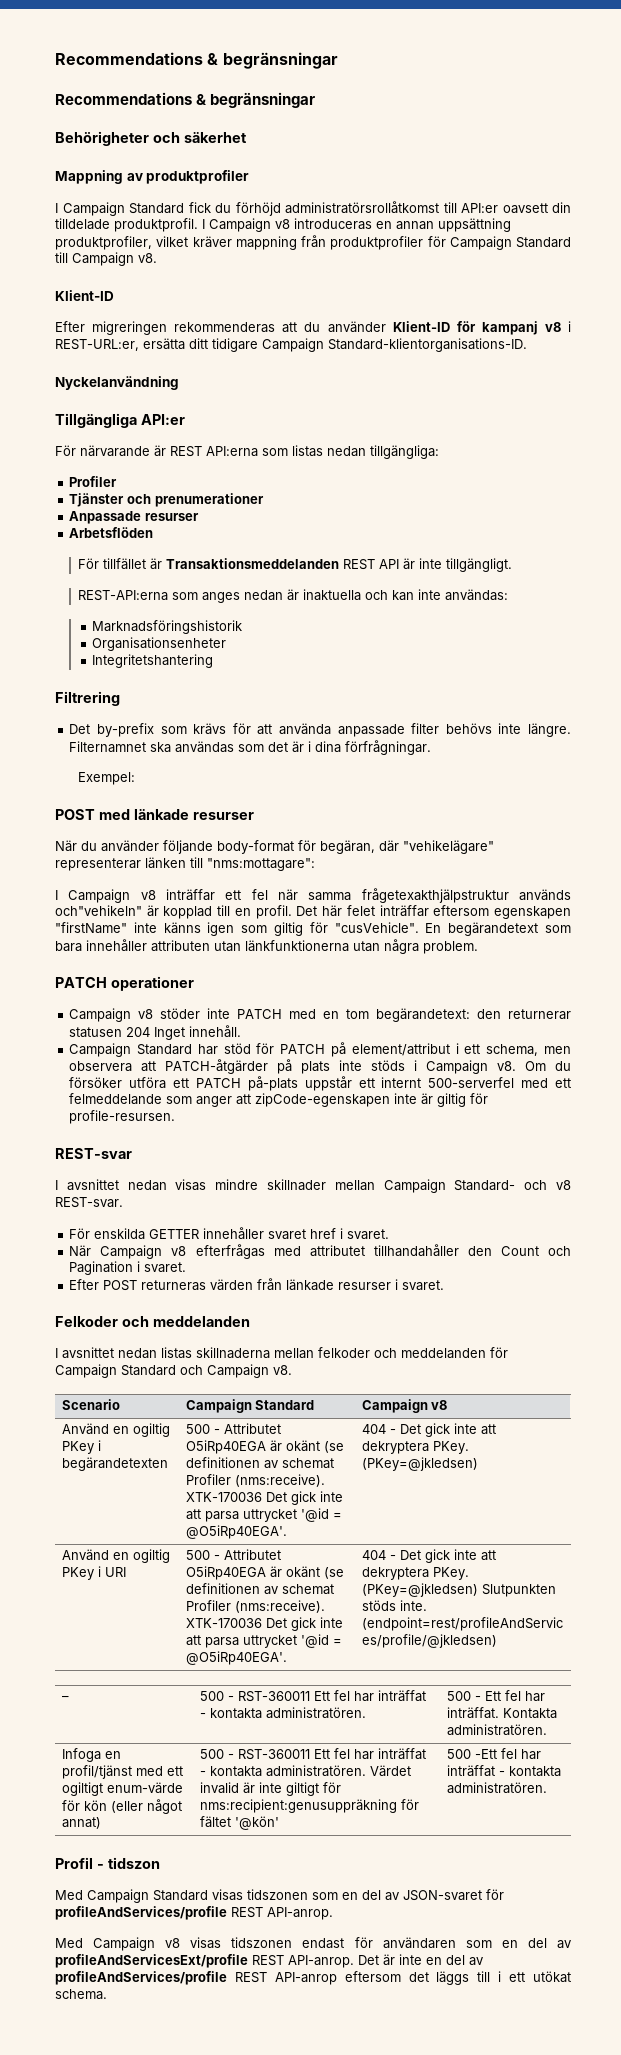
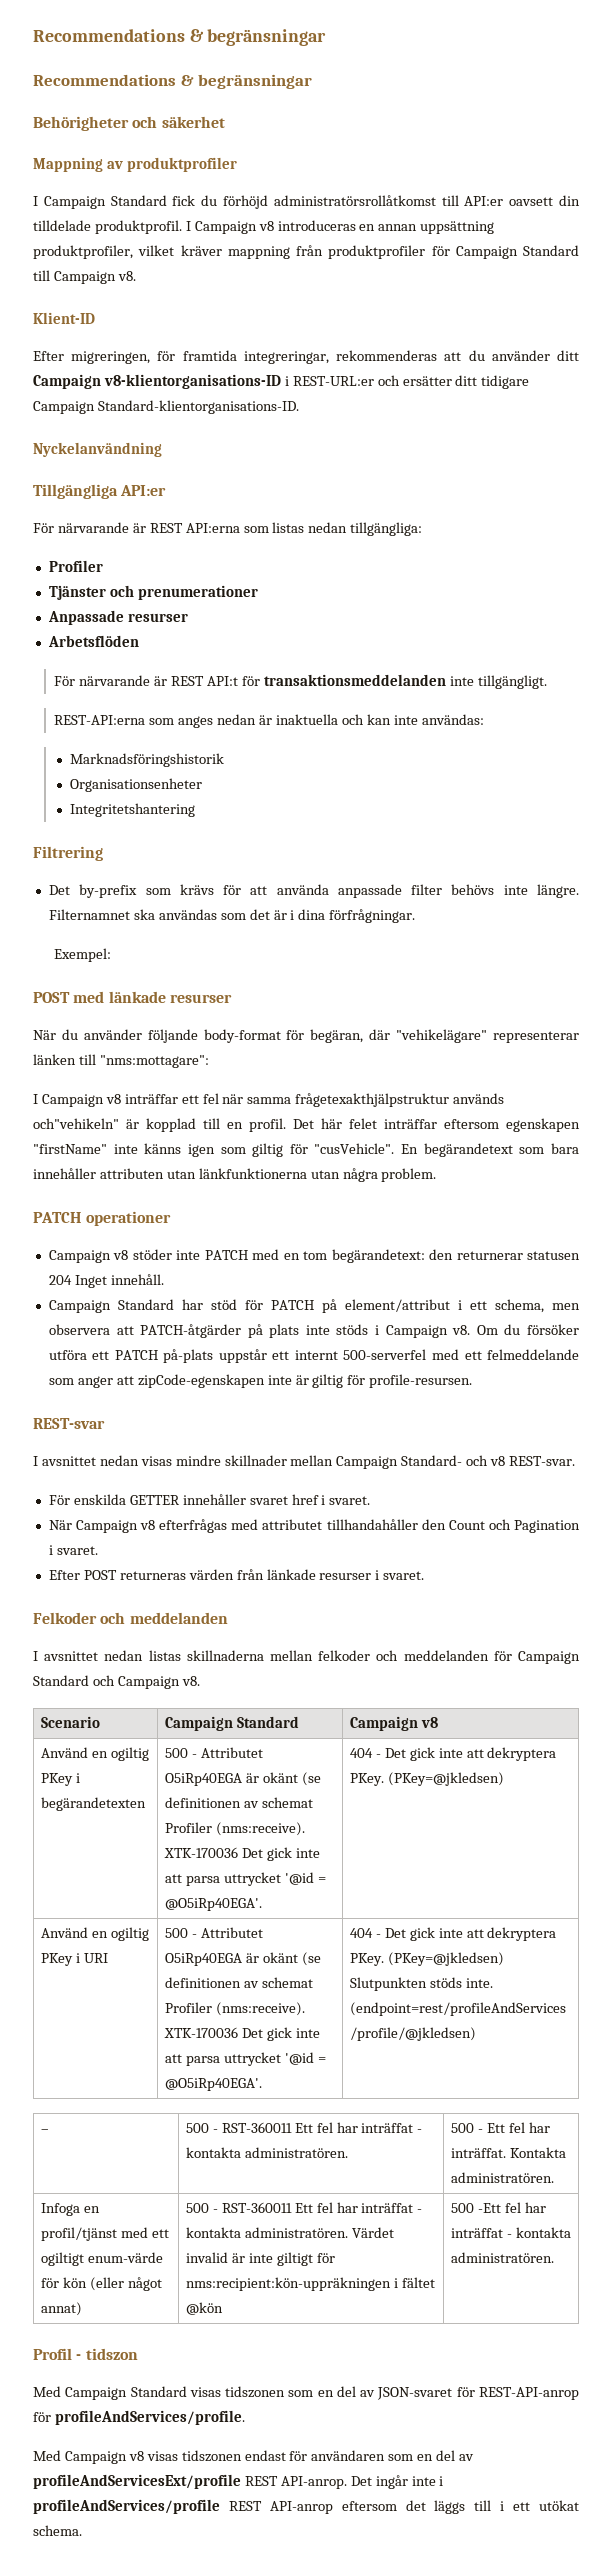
- Efter migreringen rekommenderas att du använder Klient-ID för kampanj v8 i REST-URL:er, ersätta ditt tidigare Campaign Standard-klientorganisations-ID.
+ Efter migreringen, för framtida integreringar, rekommenderas att du använder ditt Campaign v8-klientorganisations-ID i REST-URL:er och ersätter ditt tidigare Campaign Standard-klientorganisations-ID.
- För tillfället är Transaktionsmeddelanden REST API är inte tillgängligt.
+ För närvarande är REST API:t för transaktionsmeddelanden inte tillgängligt.
- Infoga en profil/tjänst med ett ogiltigt enum-värde för kön (eller något annat) | 500 - RST-360011 Ett fel har inträffat - kontakta administratören. Värdet invalid är inte giltigt för nms:recipient:genusuppräkning för fältet '@kön' | 500 -Ett fel har inträffat - kontakta administratören.
+ Infoga en profil/tjänst med ett ogiltigt enum-värde för kön (eller något annat) | 500 - RST-360011 Ett fel har inträffat - kontakta administratören. Värdet invalid är inte giltigt för nms:recipient:kön-uppräkningen i fältet @kön | 500 -Ett fel har inträffat - kontakta administratören.
- Med Campaign Standard visas tidszonen som en del av JSON-svaret för profileAndServices/profile REST API-anrop.
+ Med Campaign Standard visas tidszonen som en del av JSON-svaret för REST-API-anrop för profileAndServices/profile.
- Det är inte en del av profileAndServices/profile REST API-anrop eftersom det läggs till i ett utökat schema.
+ Det ingår inte i profileAndServices/profile REST API-anrop eftersom det läggs till i ett utökat schema.

